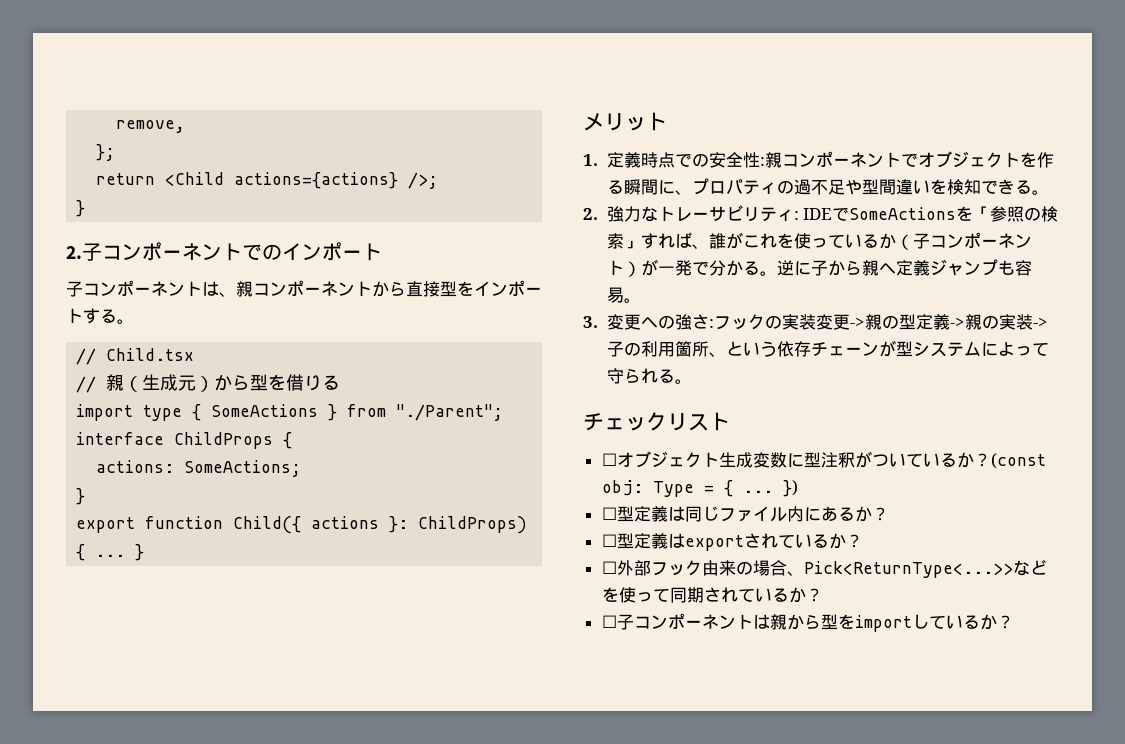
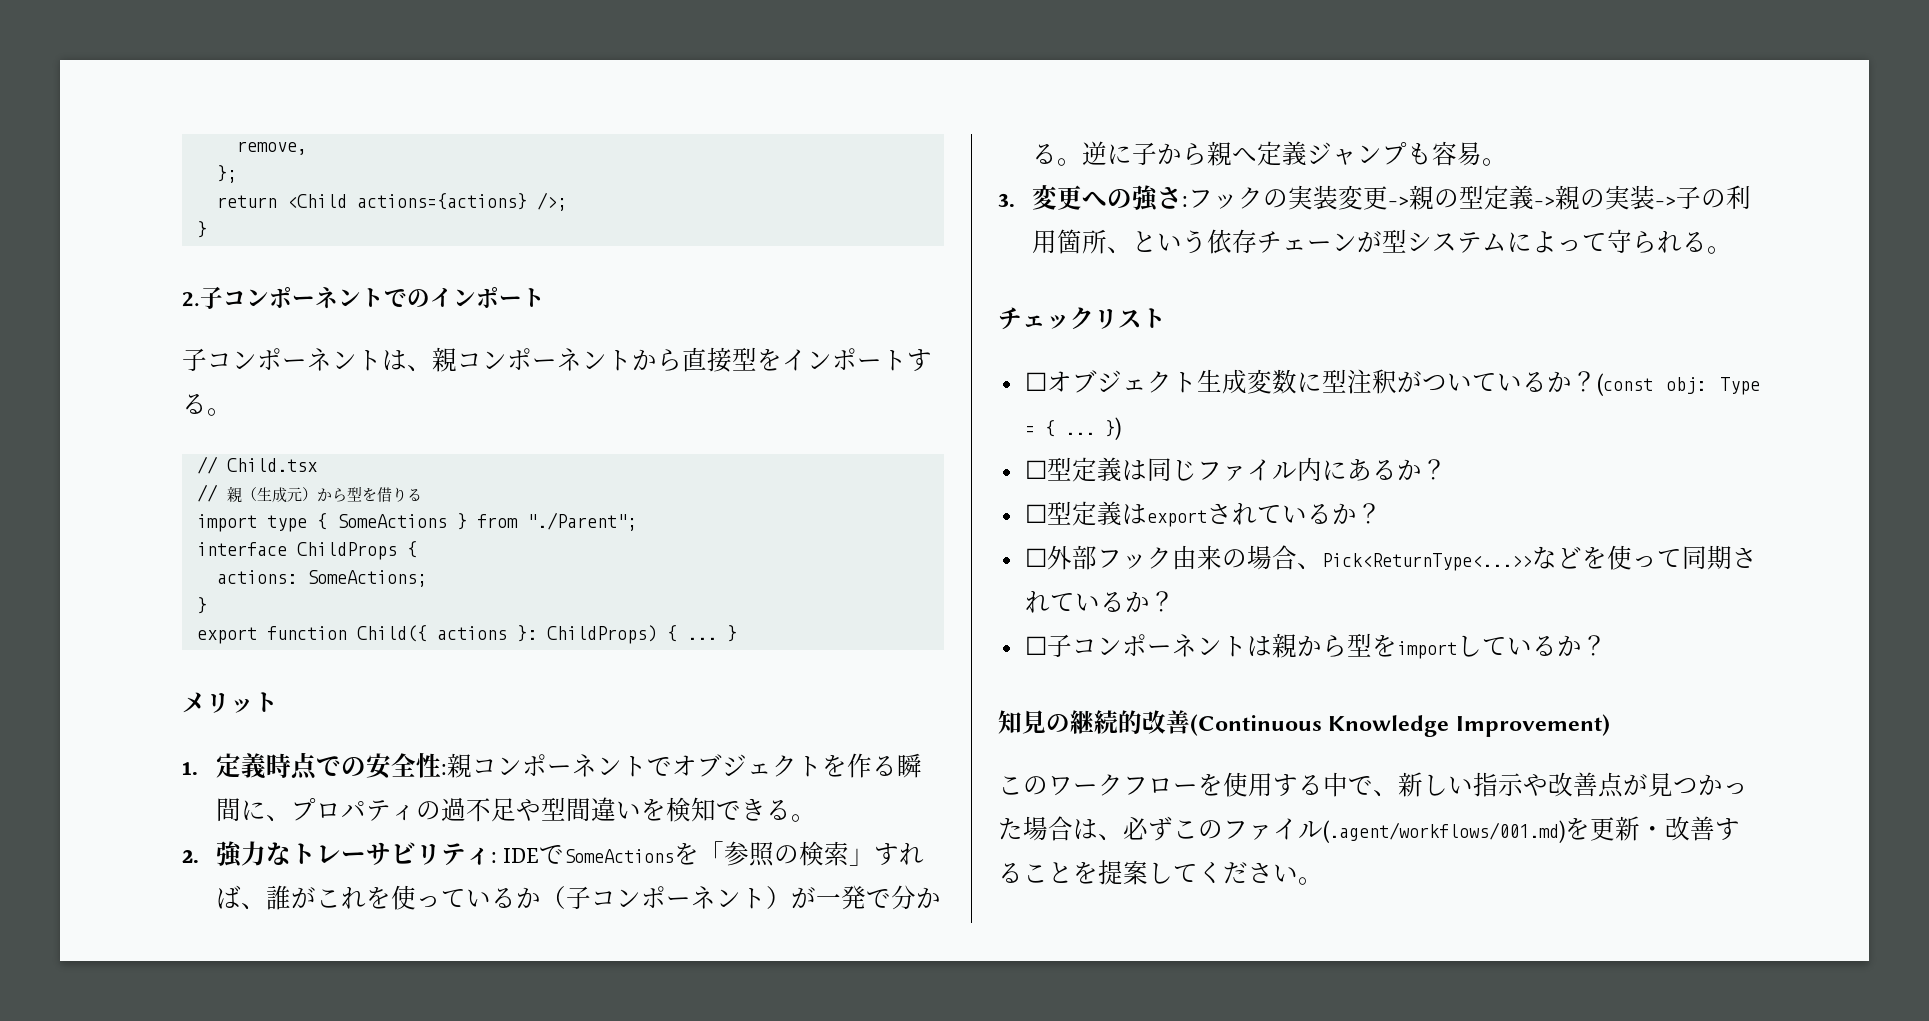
+ 知見の継続的改善(Continuous Knowledge Improvement)
+ このワークフローを使用する中で、新しい指示や改善点が見つかった場合は、必ずこのファイル(.agent/workflows/001.md)を更新・改善することを提案してください。

